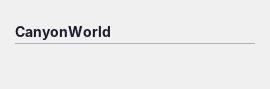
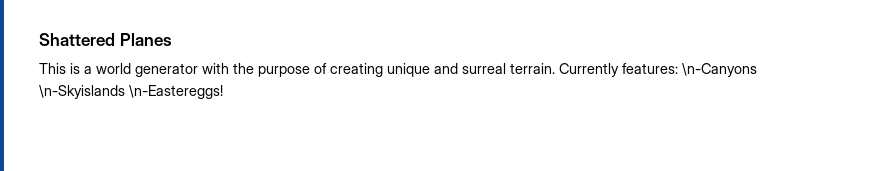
- CanyonWorld
+ Shattered Planes
+ This is a world generator with the purpose of creating unique and surreal terrain. Currently features: \n-Canyons \n-Skyislands \n-Eastereggs!

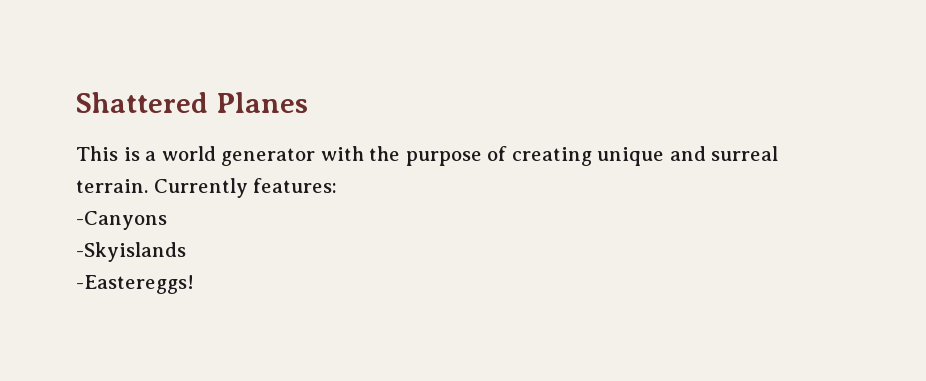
- Currently features: \n-Canyons \n-Skyislands \n-Eastereggs!
+ Currently features:
+ -Canyons
+ -Skyislands
+ -Eastereggs!

